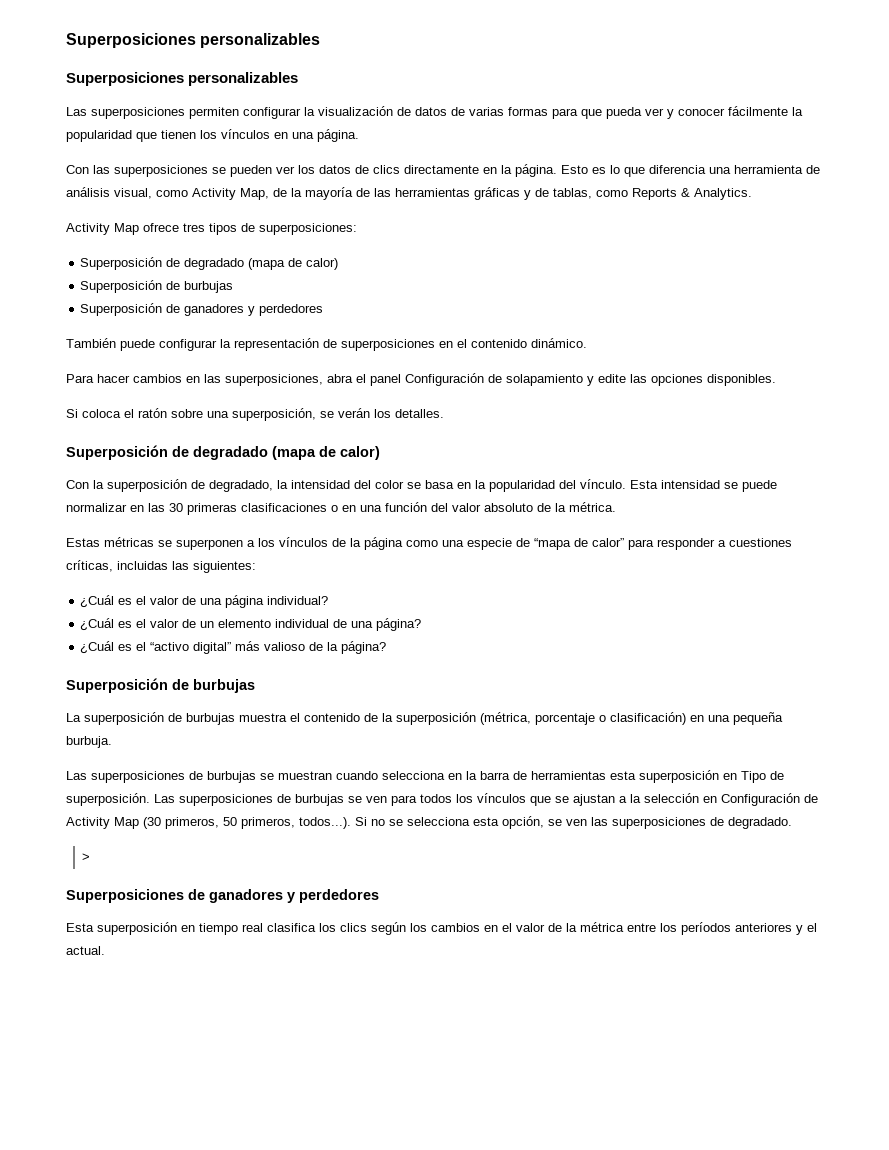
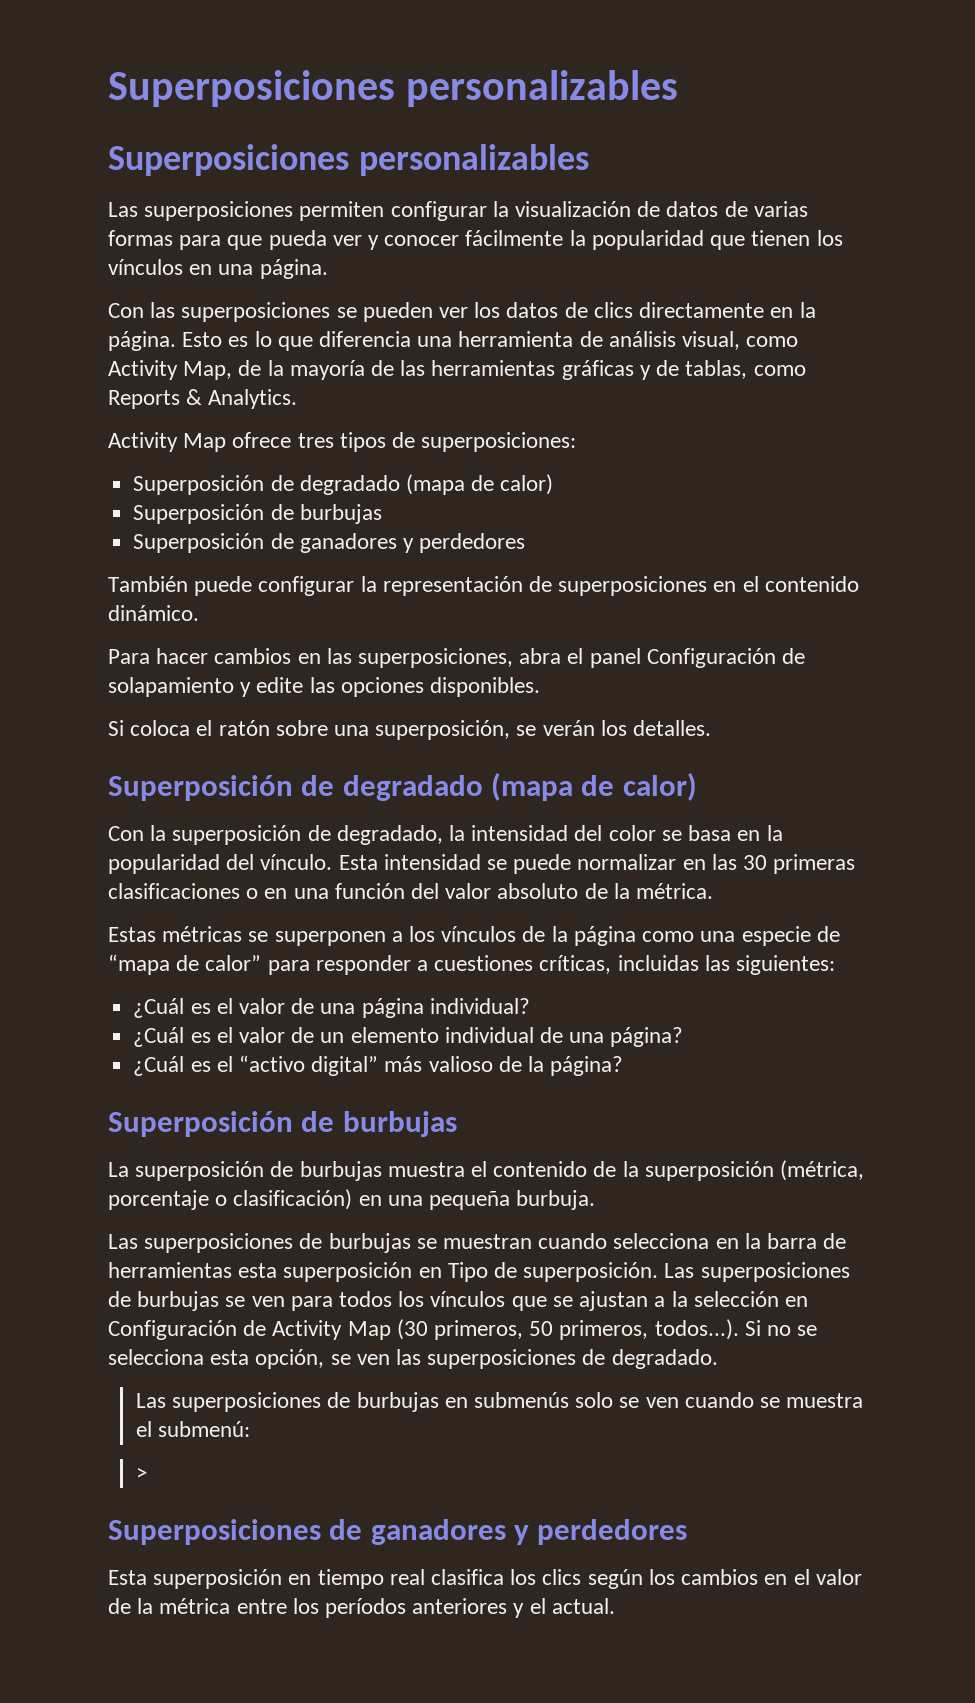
+ Las superposiciones de burbujas en submenús solo se ven cuando se muestra el submenú:

